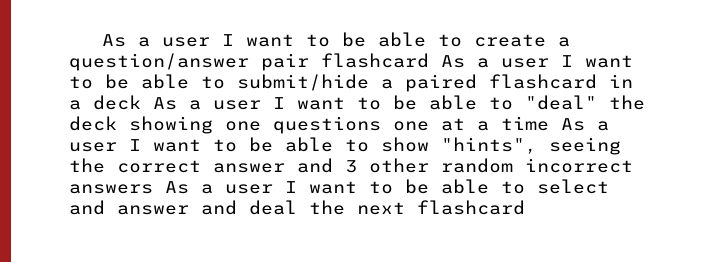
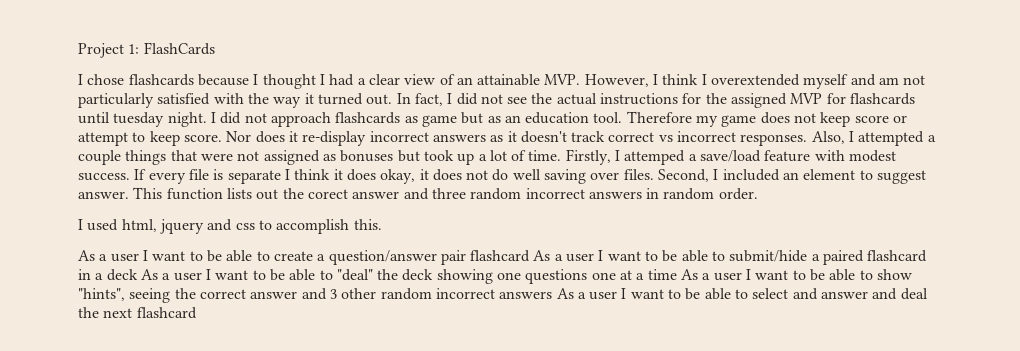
+ Project 1: FlashCards
+ I chose flashcards because I thought I had a clear view of an attainable MVP. However, I think I overextended myself and am not particularly satisfied with the way it turned out. In fact, I did not see the actual instructions for the assigned MVP for flashcards until tuesday night. I did not approach flashcards as game but as an education tool. Therefore my game does not keep score or attempt to keep score. Nor does it re-display incorrect answers as it doesn't track correct vs incorrect responses. Also, I attempted a couple things that were not assigned as bonuses but took up a lot of time. Firstly, I attemped a save/load feature with modest success. If every file is separate I think it does okay, it does not do well saving over files. Second, I included an element to suggest answer. This function lists out the corect answer and three random incorrect answers in random order.
+ I used html, jquery and css to accomplish this.

